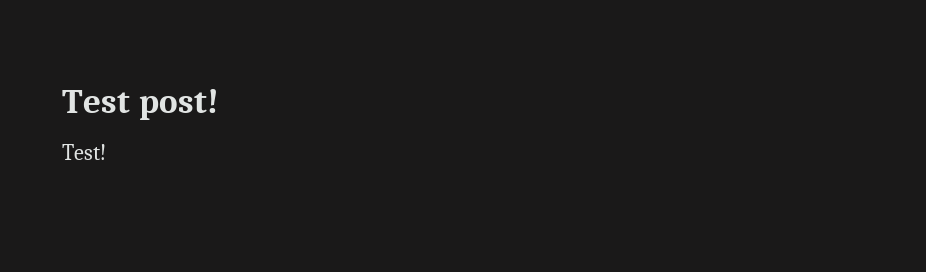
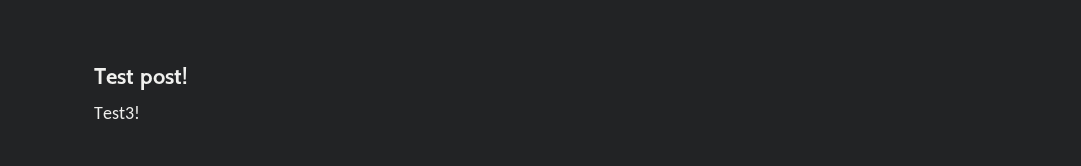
- Test!
+ Test3!

